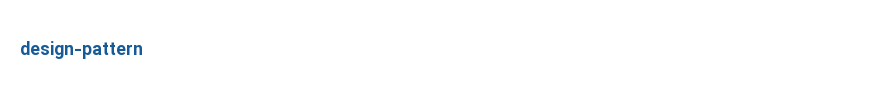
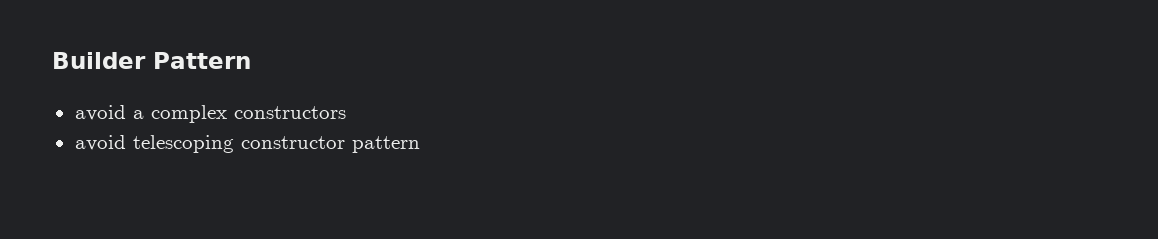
- design-pattern
+ Builder Pattern
+ avoid a complex constructors
+ avoid telescoping constructor pattern

